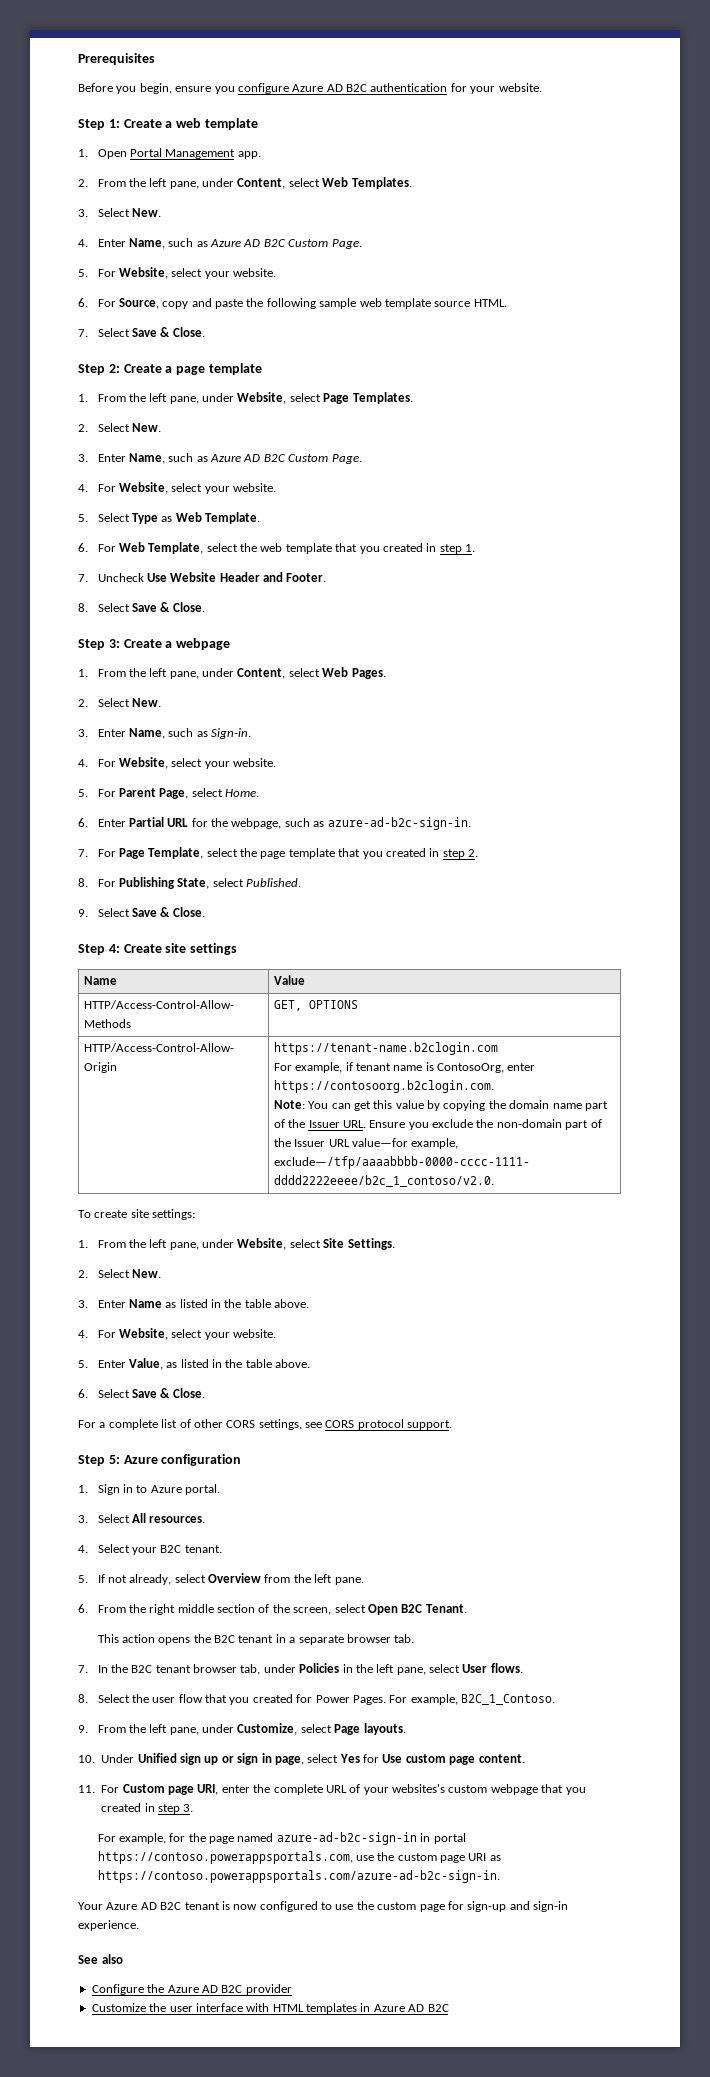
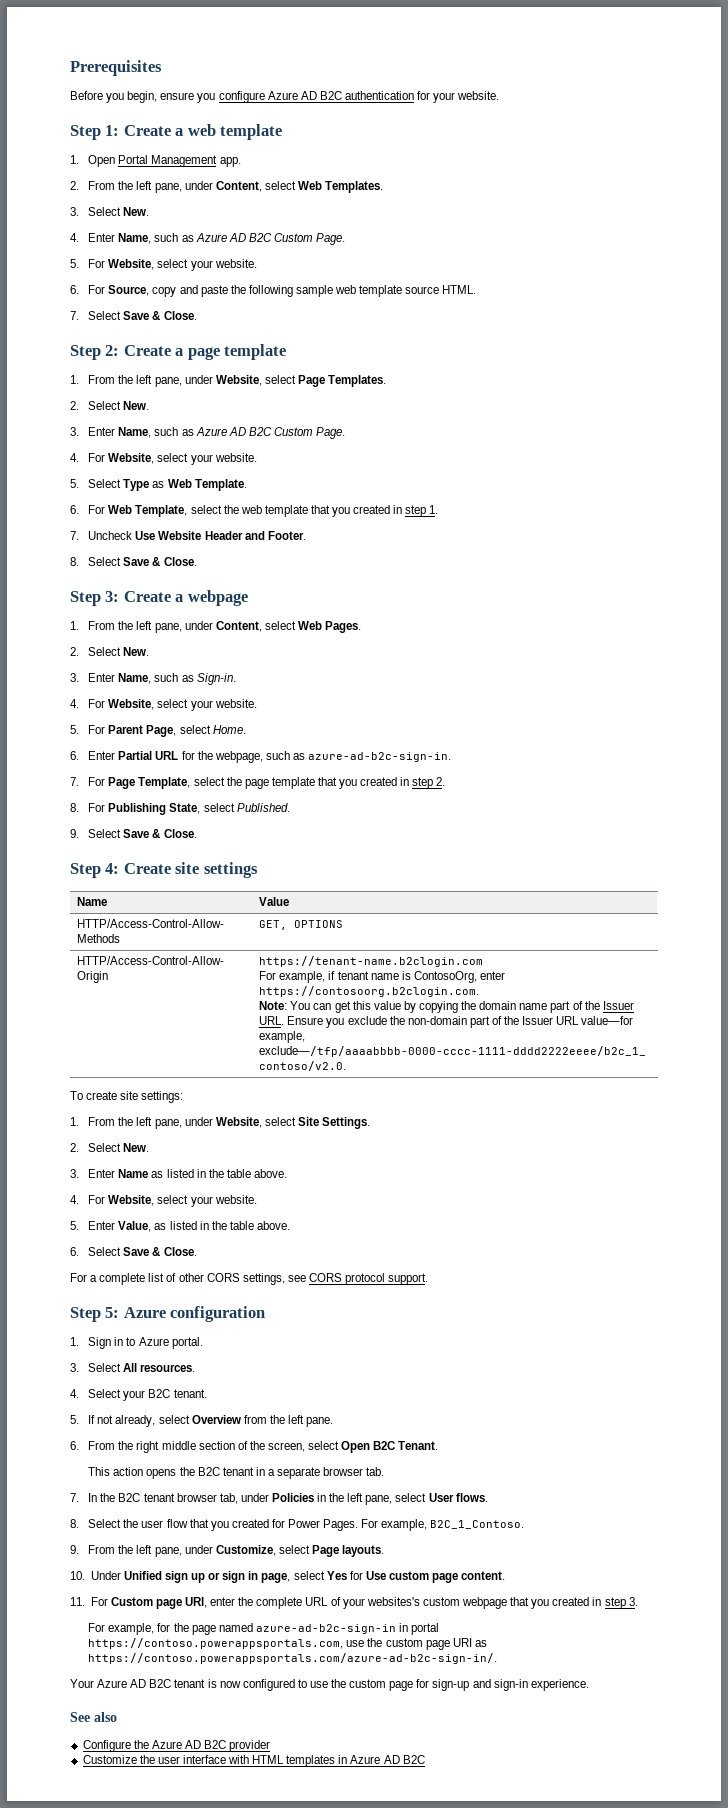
- For example, for the page named azure-ad-b2c-sign-in in portal https://contoso.powerappsportals.com, use the custom page URI as https://contoso.powerappsportals.com/azure-ad-b2c-sign-in.
+ For example, for the page named azure-ad-b2c-sign-in in portal https://contoso.powerappsportals.com, use the custom page URI as https://contoso.powerappsportals.com/azure-ad-b2c-sign-in/.

